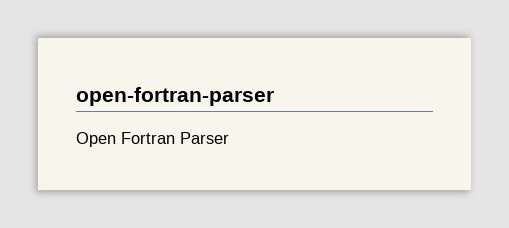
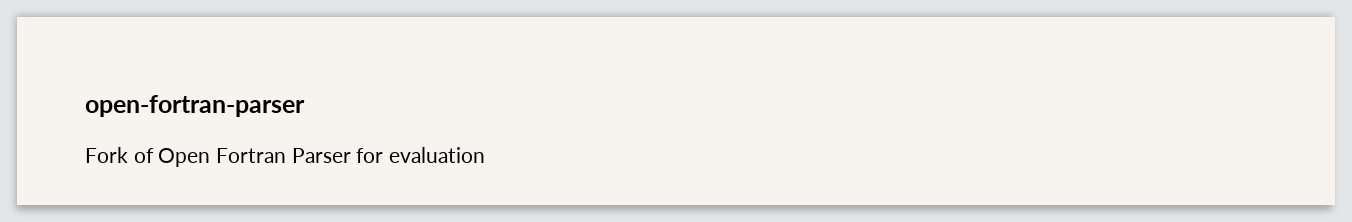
- Open Fortran Parser
+ Fork of Open Fortran Parser for evaluation

